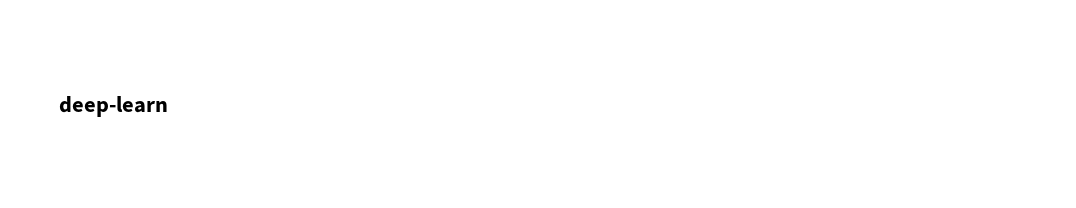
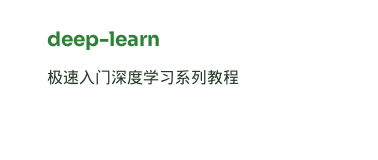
+ 极速入门深度学习系列教程

